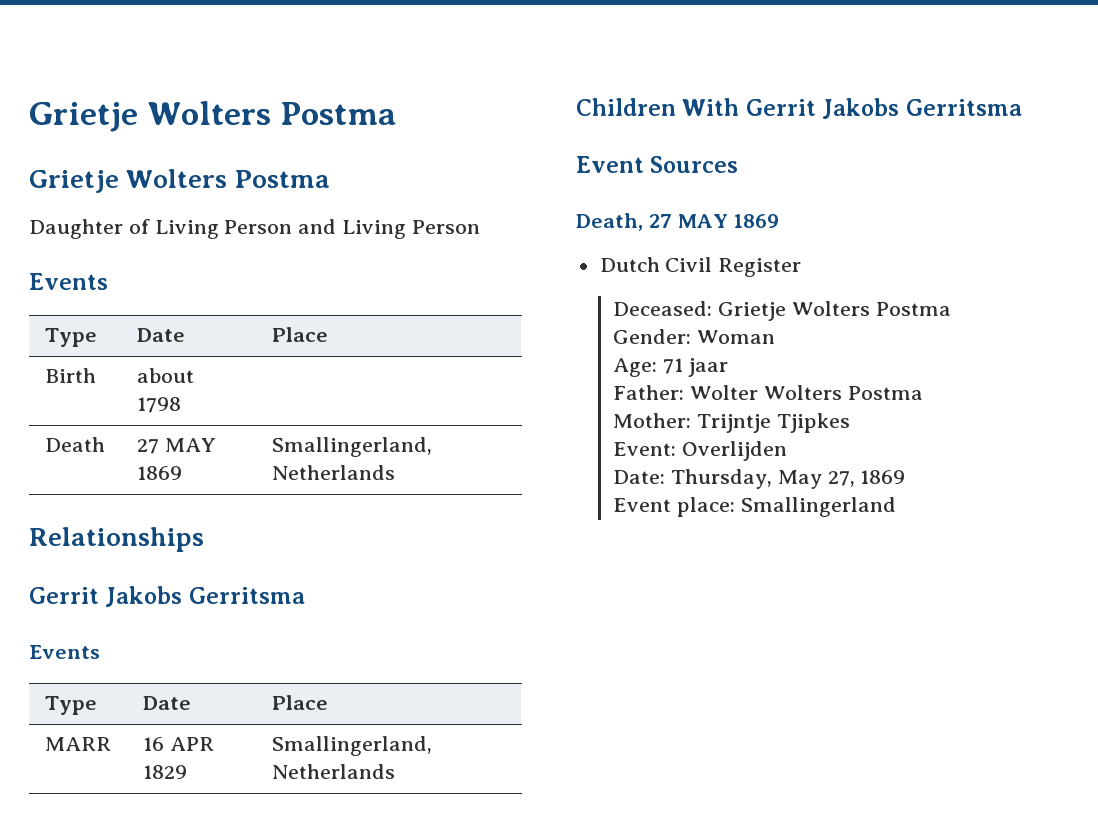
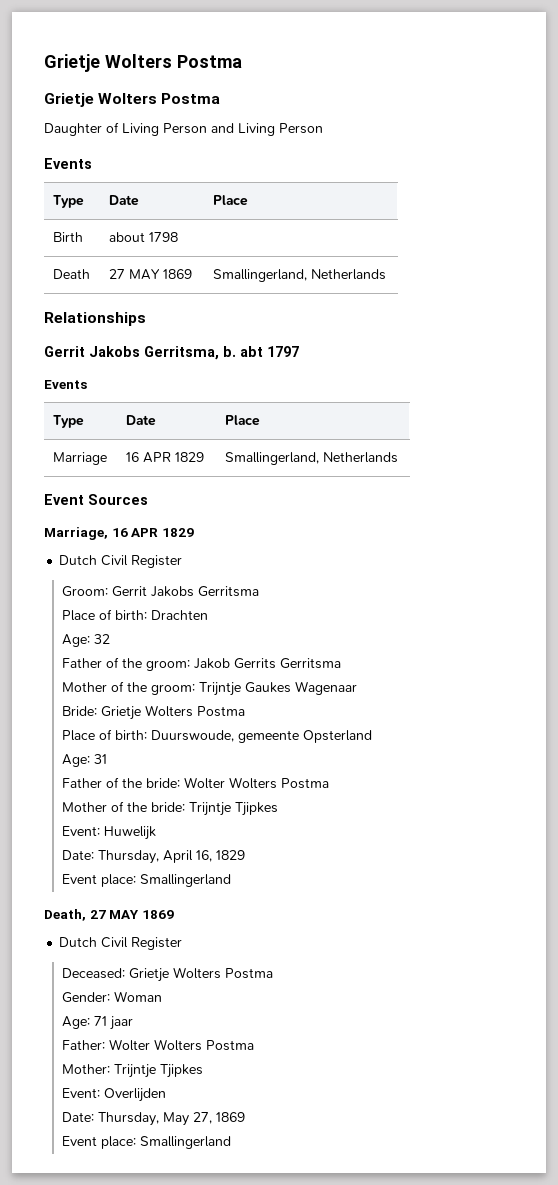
  Relationships
- Gerrit Jakobs Gerritsma
+ Gerrit Jakobs Gerritsma, b. abt 1797
  Events
  Type | Date | Place
- MARR | 16 APR 1829 | Smallingerland, Netherlands
+ Marriage | 16 APR 1829 | Smallingerland, Netherlands
- Children With Gerrit Jakobs Gerritsma
  Event Sources
+ Marriage, 16 APR 1829
+ Dutch Civil Register
+ Groom: Gerrit Jakobs Gerritsma
+ Place of birth: Drachten
+ Age: 32
+ Father of the groom: Jakob Gerrits Gerritsma
+ Mother of the groom: Trijntje Gaukes Wagenaar
+ Bride: Grietje Wolters Postma
+ Place of birth: Duurswoude, gemeente Opsterland
+ Age: 31
+ Father of the bride: Wolter Wolters Postma
+ Mother of the bride: Trijntje Tjipkes
+ Event: Huwelijk
+ Date: Thursday, April 16, 1829
+ Event place: Smallingerland

